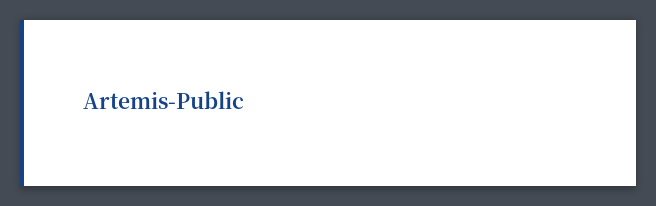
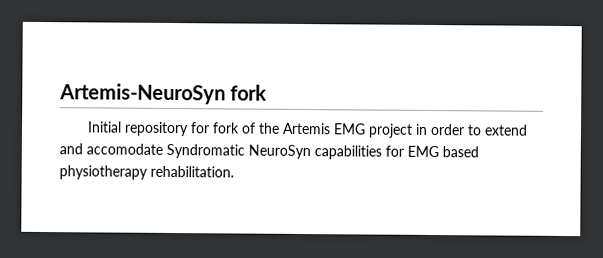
- Artemis-Public
+ Artemis-NeuroSyn fork
+ Initial repository for fork of the Artemis EMG project in order to extend and accomodate Syndromatic NeuroSyn capabilities for EMG based physiotherapy rehabilitation.

